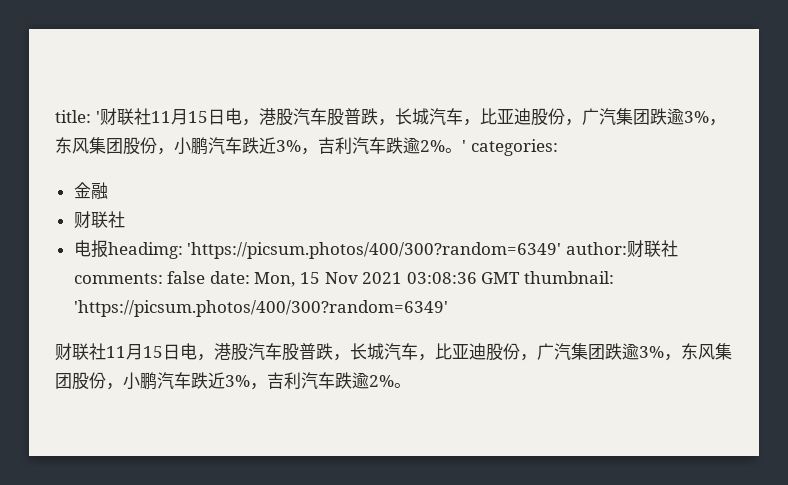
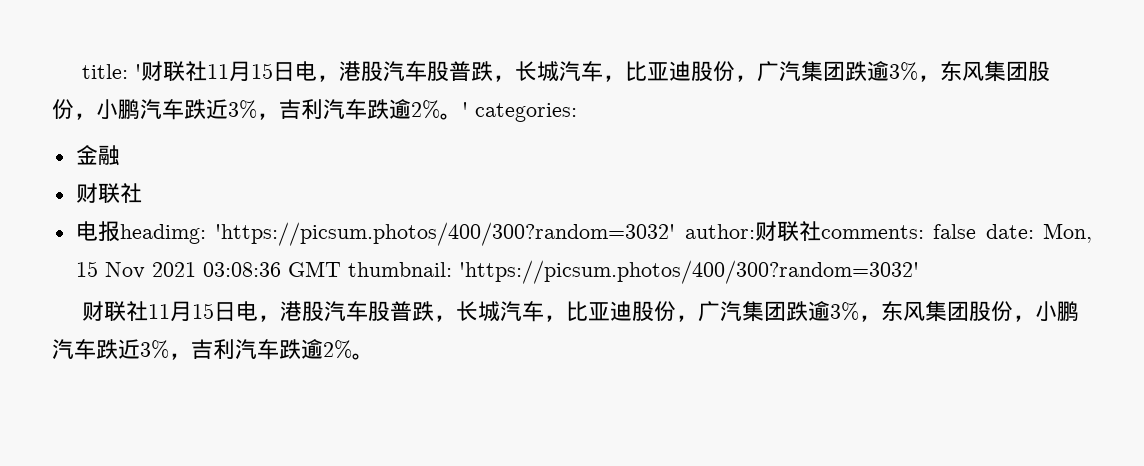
- 电报headimg: 'https://picsum.photos/400/300?random=6349' author:财联社comments: false date: Mon, 15 Nov 2021 03:08:36 GMT thumbnail: 'https://picsum.photos/400/300?random=6349'
+ 电报headimg: 'https://picsum.photos/400/300?random=3032' author:财联社comments: false date: Mon, 15 Nov 2021 03:08:36 GMT thumbnail: 'https://picsum.photos/400/300?random=3032'

